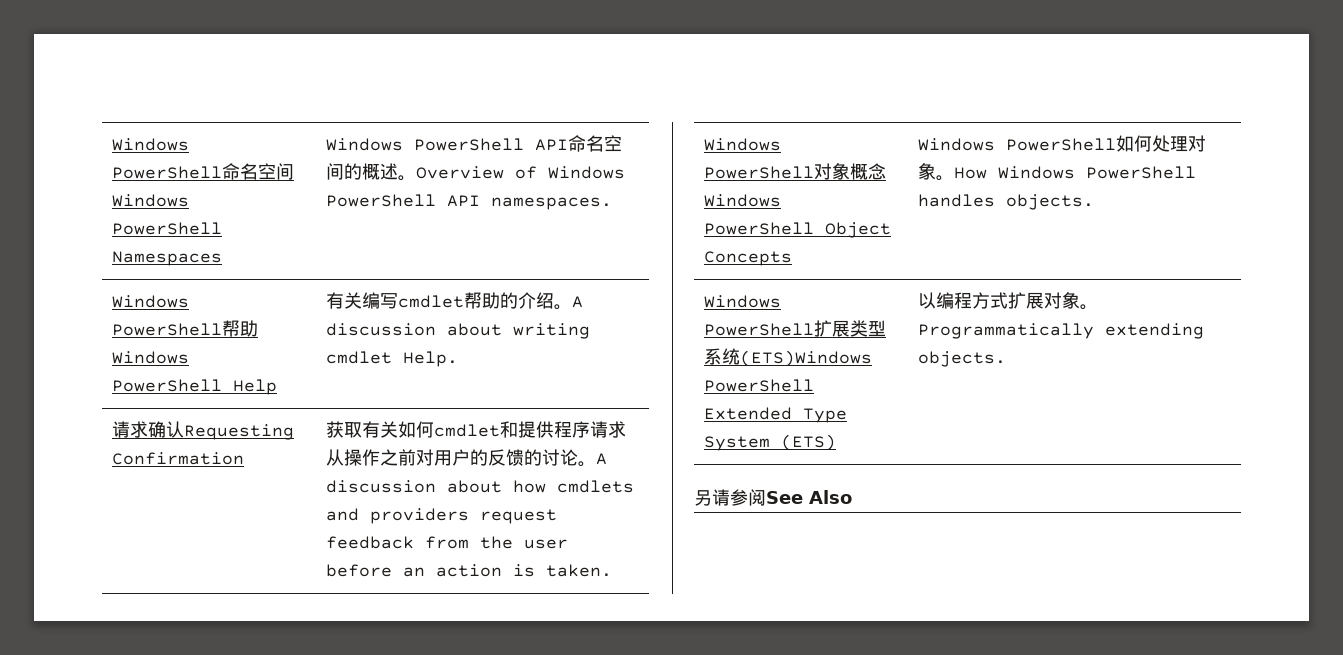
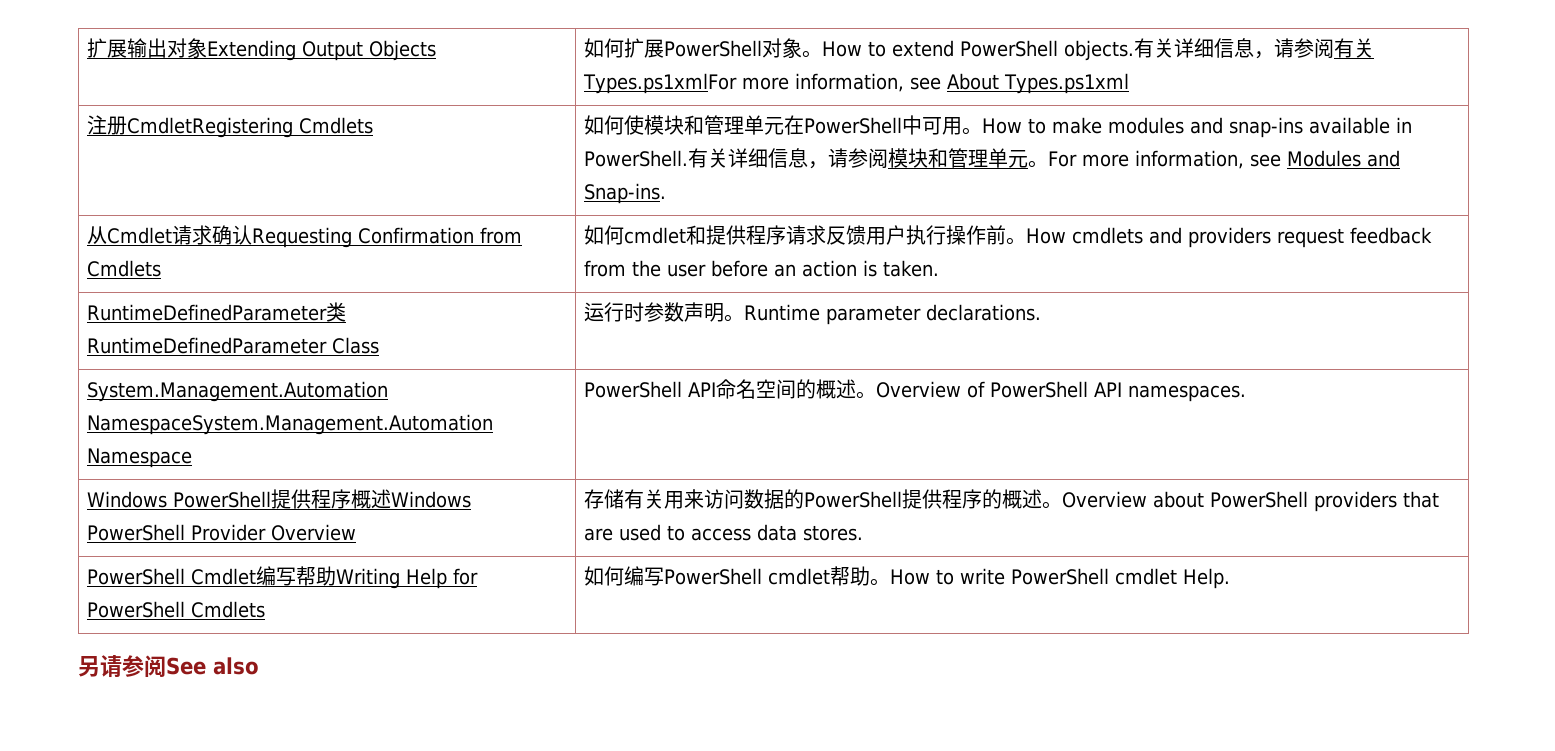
- Windows PowerShell命名空间Windows PowerShell Namespaces | Windows PowerShell API命名空间的概述。Overview of Windows PowerShell API namespaces.
- Windows PowerShell帮助Windows PowerShell Help | 有关编写cmdlet帮助的介绍。A discussion about writing cmdlet Help.
- 请求确认Requesting Confirmation | 获取有关如何cmdlet和提供程序请求从操作之前对用户的反馈的讨论。A discussion about how cmdlets and providers request feedback from the user before an action is taken.
+ 扩展输出对象Extending Output Objects | 如何扩展PowerShell对象。How to extend PowerShell objects.有关详细信息，请参阅有关Types.ps1xmlFor more information, see About Types.ps1xml
+ 注册CmdletRegistering Cmdlets | 如何使模块和管理单元在PowerShell中可用。How to make modules and snap-ins available in PowerShell.有关详细信息，请参阅模块和管理单元。For more information, see Modules and Snap-ins.
+ 从Cmdlet请求确认Requesting Confirmation from Cmdlets | 如何cmdlet和提供程序请求反馈用户执行操作前。How cmdlets and providers request feedback from the user before an action is taken.
- Windows PowerShell对象概念Windows PowerShell Object Concepts | Windows PowerShell如何处理对象。How Windows PowerShell handles objects.
- Windows PowerShell扩展类型系统(ETS)Windows PowerShell Extended Type System (ETS) | 以编程方式扩展对象。Programmatically extending objects.
+ RuntimeDefinedParameter类RuntimeDefinedParameter Class | 运行时参数声明。Runtime parameter declarations.
+ System.Management.Automation NamespaceSystem.Management.Automation Namespace | PowerShell API命名空间的概述。Overview of PowerShell API namespaces.
+ Windows PowerShell提供程序概述Windows PowerShell Provider Overview | 存储有关用来访问数据的PowerShell提供程序的概述。Overview about PowerShell providers that are used to access data stores.
+ PowerShell Cmdlet编写帮助Writing Help for PowerShell Cmdlets | 如何编写PowerShell cmdlet帮助。How to write PowerShell cmdlet Help.
- 另请参阅See Also
+ 另请参阅See also

